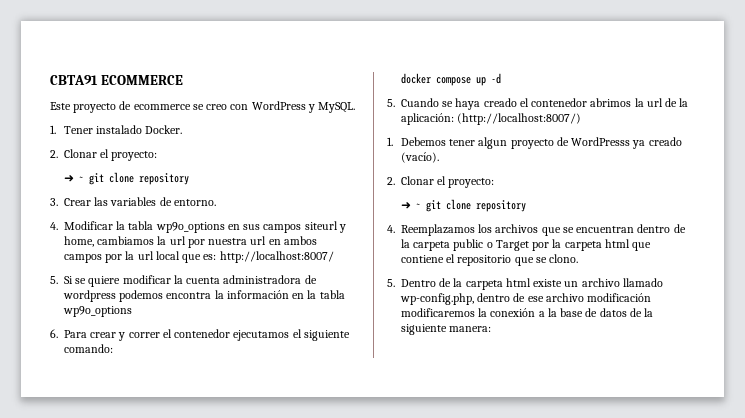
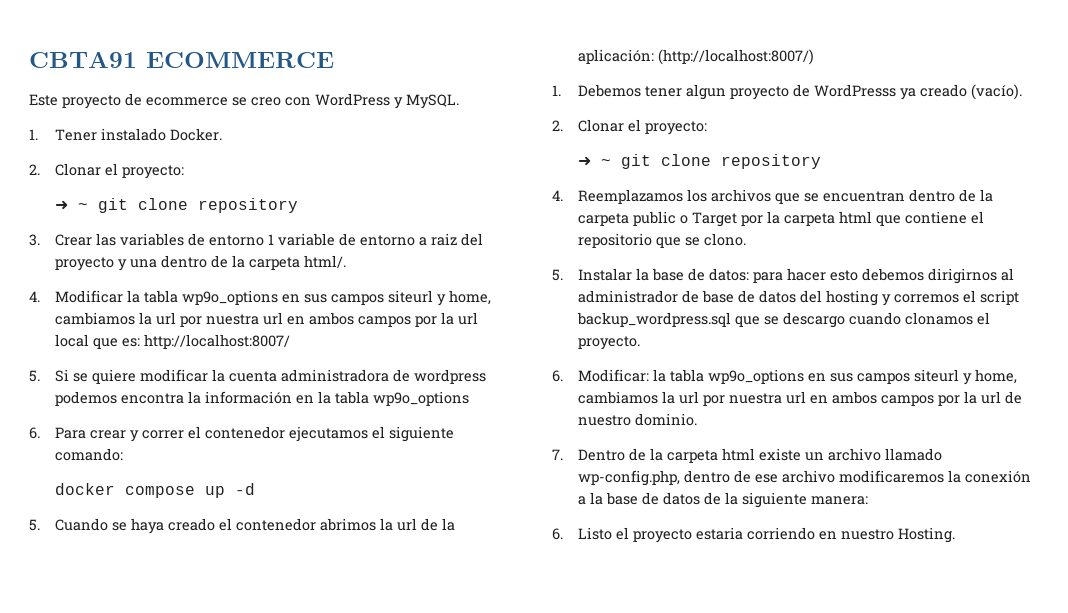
- 3. Crear las variables de entorno.
+ 3. Crear las variables de entorno 1 variable de entorno a raiz del proyecto y una dentro de la carpeta html/.
- 5. Dentro de la carpeta html existe un archivo llamado wp-config.php, dentro de ese archivo modificación modificaremos la conexión a la base de datos de la siguiente manera:
+ 5. Instalar la base de datos: para hacer esto debemos dirigirnos al administrador de base de datos del hosting y corremos el script backup_wordpress.sql que se descargo cuando clonamos el proyecto.
+ 6. Modificar: la tabla wp9o_options en sus campos siteurl y home, cambiamos la url por nuestra url en ambos campos por la url de nuestro dominio.
+ 7. Dentro de la carpeta html existe un archivo llamado wp-config.php, dentro de ese archivo modificaremos la conexión a la base de datos de la siguiente manera:
+ 6. Listo el proyecto estaria corriendo en nuestro Hosting.

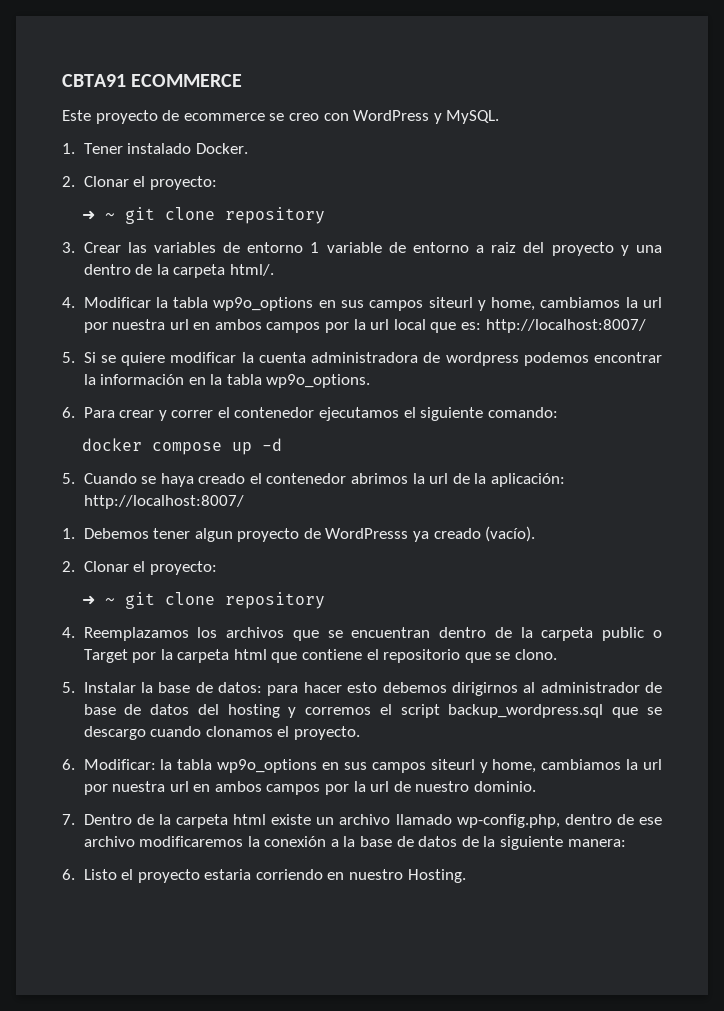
- 5. Si se quiere modificar la cuenta administradora de wordpress podemos encontra la información en la tabla wp9o_options
+ 5. Si se quiere modificar la cuenta administradora de wordpress podemos encontrar la información en la tabla wp9o_options.
- 5. Cuando se haya creado el contenedor abrimos la url de la aplicación: (http://localhost:8007/)
+ 5. Cuando se haya creado el contenedor abrimos la url de la aplicación: http://localhost:8007/

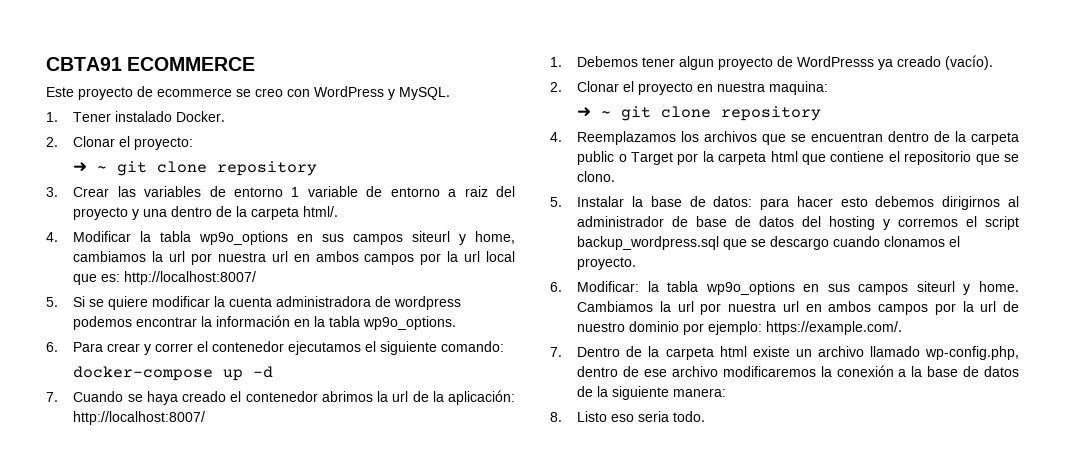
- docker compose up -d
+ docker-compose up -d
- 5. Cuando se haya creado el contenedor abrimos la url de la aplicación: http://localhost:8007/
+ 7. Cuando se haya creado el contenedor abrimos la url de la aplicación: http://localhost:8007/
  1. Debemos tener algun proyecto de WordPresss ya creado (vacío).
- 2. Clonar el proyecto:
+ 2. Clonar el proyecto en nuestra maquina:
- 6. Modificar: la tabla wp9o_options en sus campos siteurl y home, cambiamos la url por nuestra url en ambos campos por la url de nuestro dominio.
+ 6. Modificar: la tabla wp9o_options en sus campos siteurl y home. Cambiamos la url por nuestra url en ambos campos por la url de nuestro dominio por ejemplo: https://example.com/.
- 6. Listo el proyecto estaria corriendo en nuestro Hosting.
+ 8. Listo eso seria todo.

